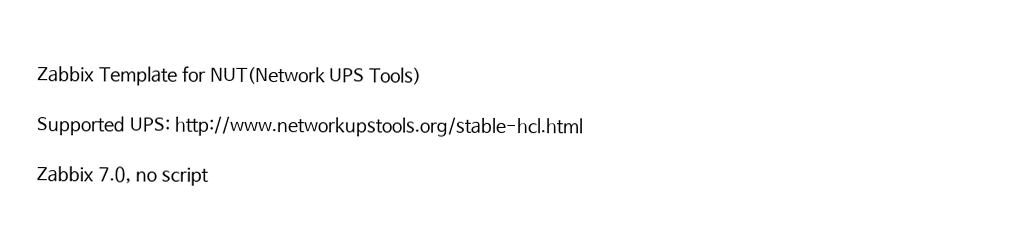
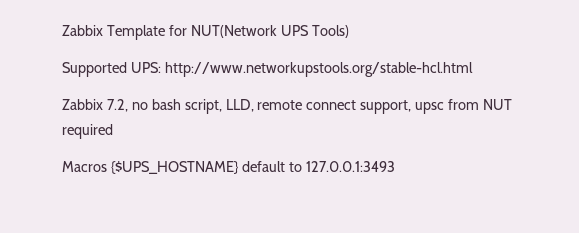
- Zabbix 7.0, no script
+ Zabbix 7.2, no bash script, LLD, remote connect support, upsc from NUT required
+ Macros {$UPS_HOSTNAME} default to 127.0.0.1:3493

